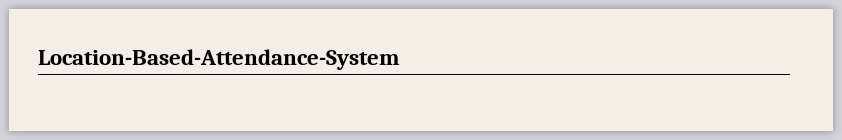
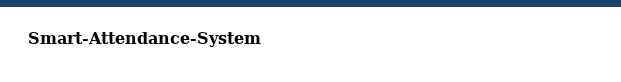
- Location-Based-Attendance-System
+ Smart-Attendance-System

